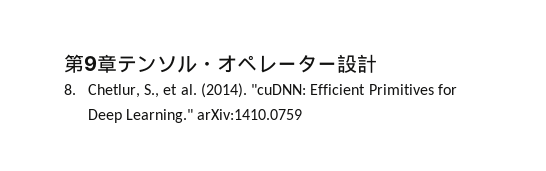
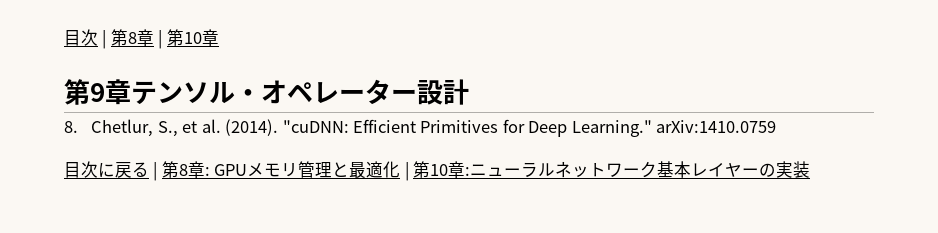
+ 目次 | 第8章 | 第10章
+ 目次に戻る | 第8章: GPUメモリ管理と最適化 | 第10章:ニューラルネットワーク基本レイヤーの実装

